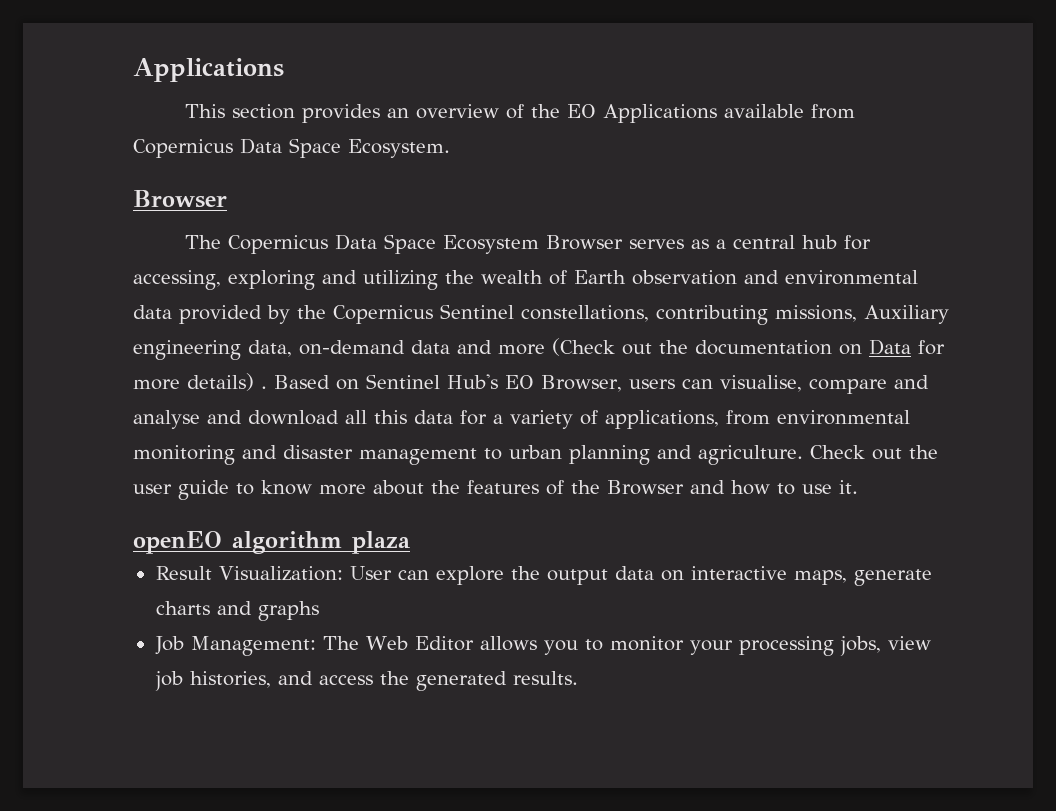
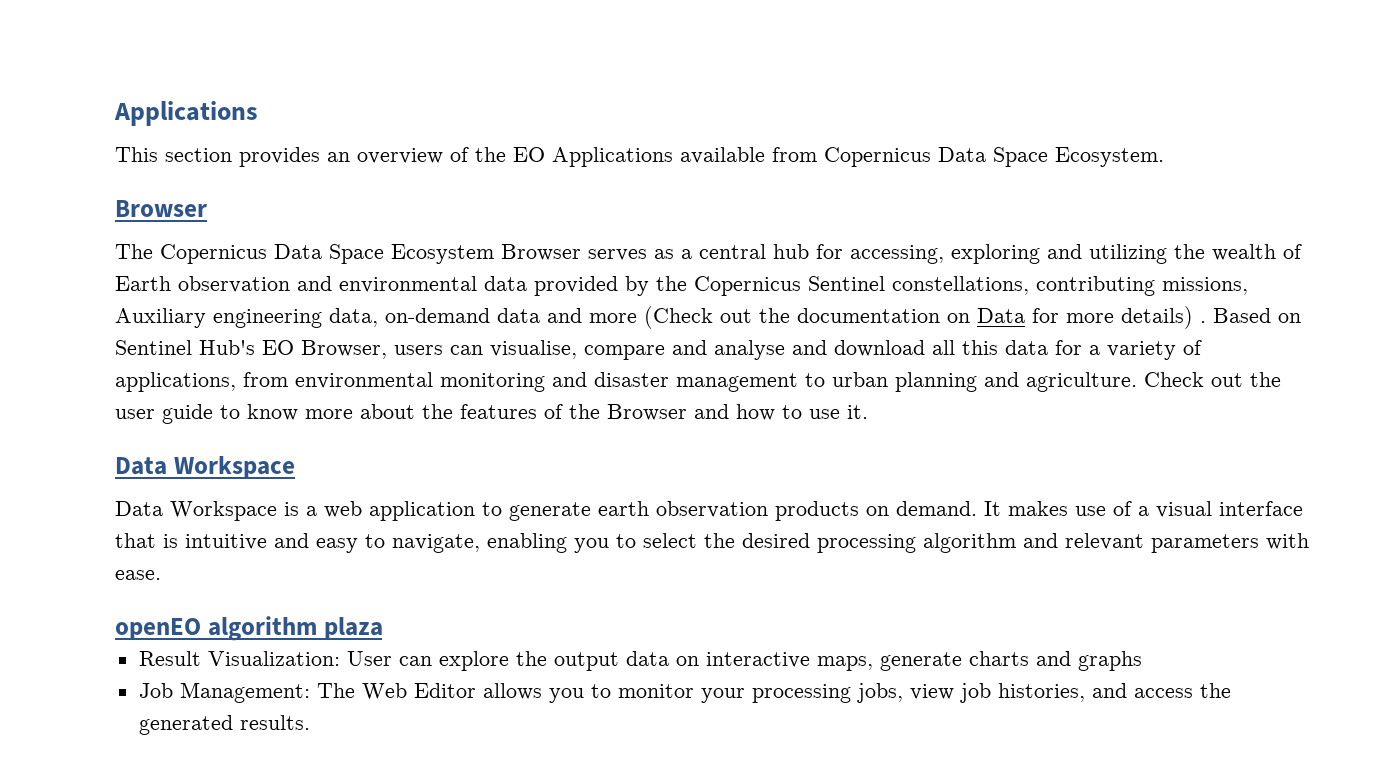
  Check out the user guide to know more about the features of the Browser and how to use it.
+ Data Workspace
+ Data Workspace is a web application to generate earth observation products on demand. It makes use of a visual interface that is intuitive and easy to navigate, enabling you to select the desired processing algorithm and relevant parameters with ease.

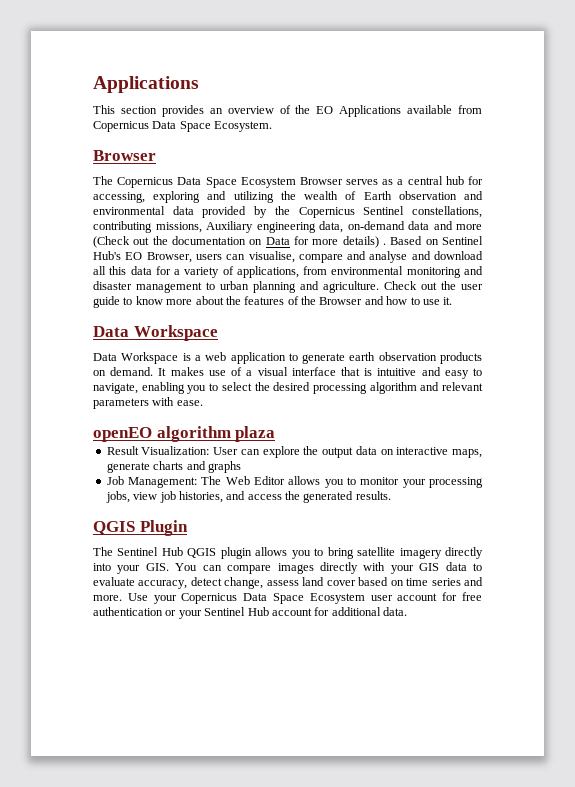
+ QGIS Plugin
+ The Sentinel Hub QGIS plugin allows you to bring satellite imagery directly into your GIS. You can compare images directly with your GIS data to evaluate accuracy, detect change, assess land cover based on time series and more. Use your Copernicus Data Space Ecosystem user account for free authentication or your Sentinel Hub account for additional data.

